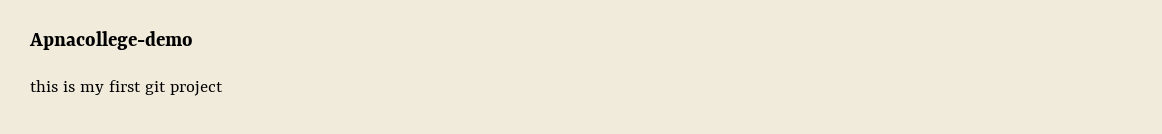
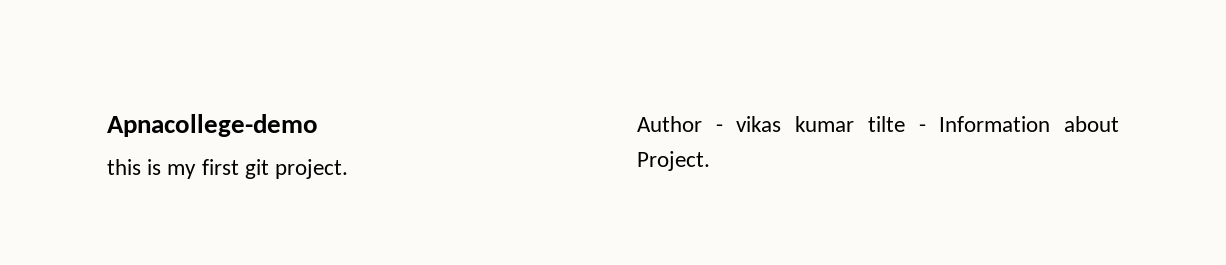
- this is my first git project
+ this is my first git project.
+ Author - vikas kumar tilte - Information about Project.

